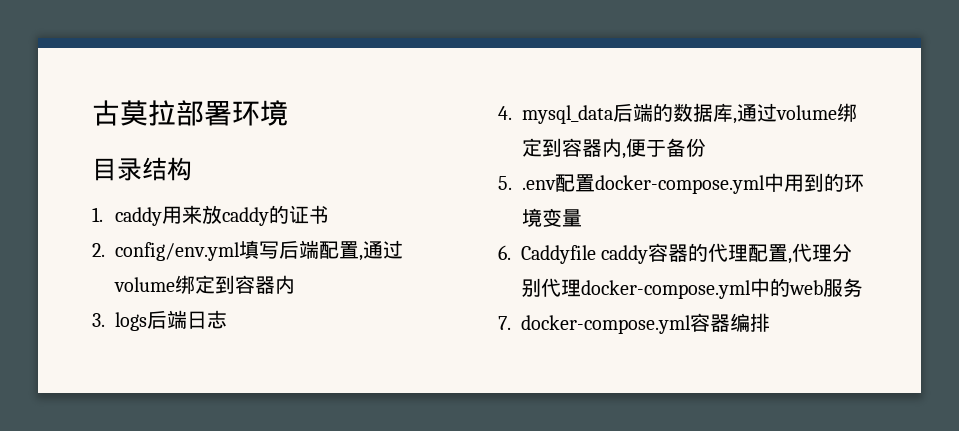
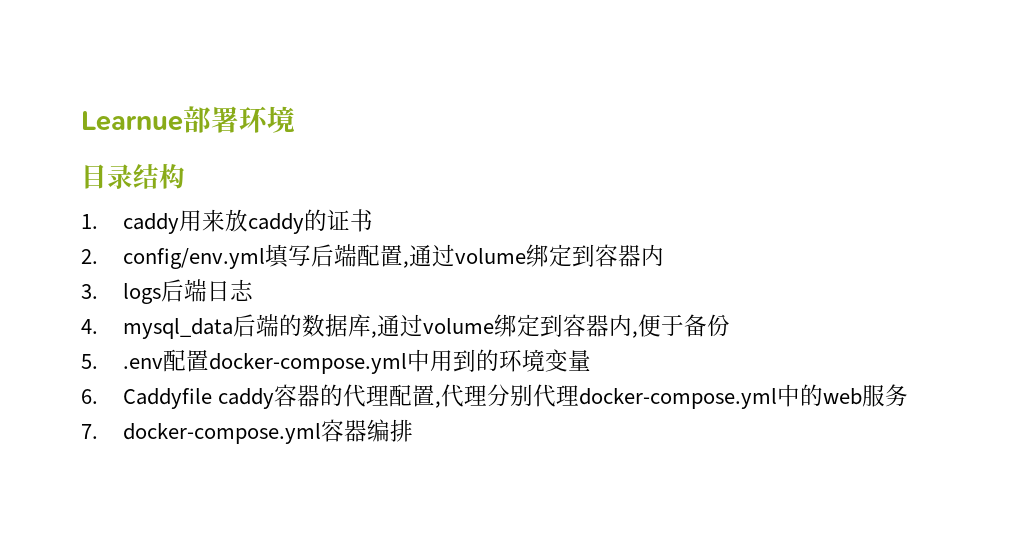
- 古莫拉部署环境
+ Learnue部署环境

